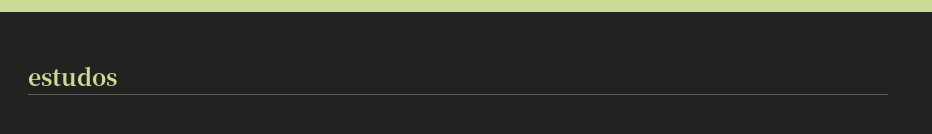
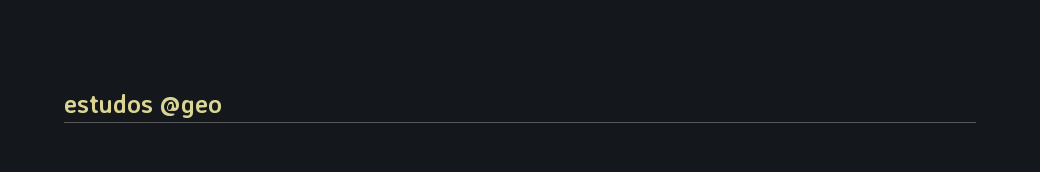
- estudos
+ estudos @geo

